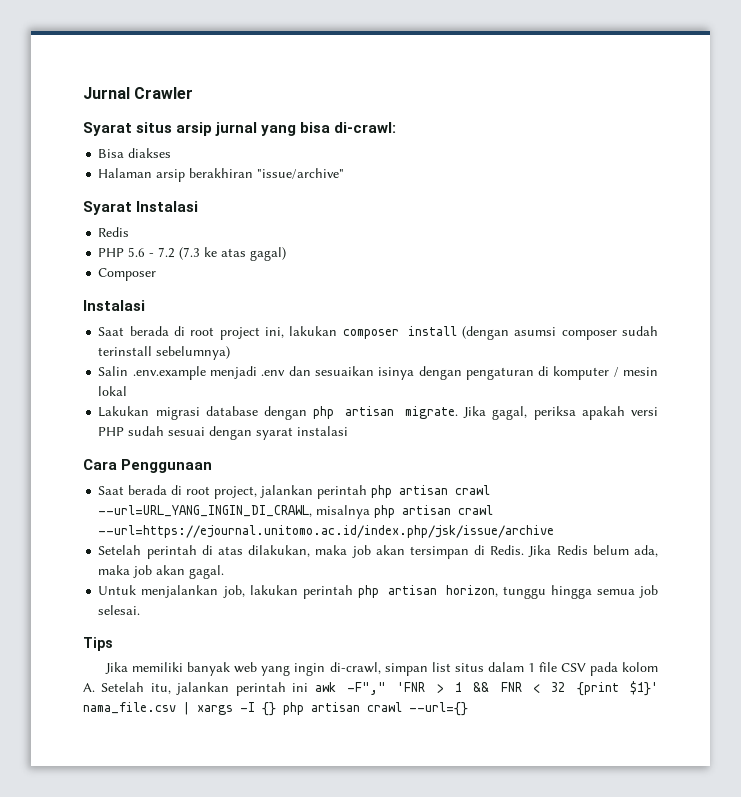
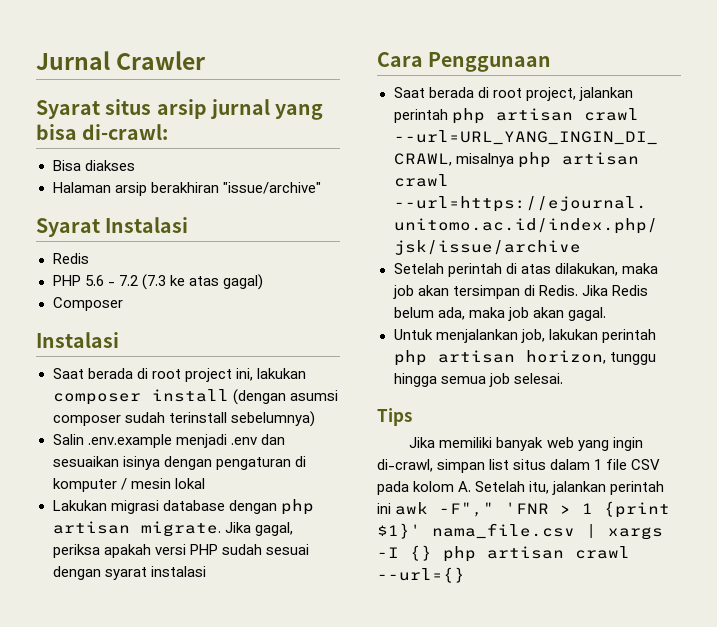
- Jika memiliki banyak web yang ingin di-crawl, simpan list situs dalam 1 file CSV pada kolom A. Setelah itu, jalankan perintah ini awk -F"," 'FNR > 1 && FNR < 32 {print $1}' nama_file.csv | xargs -I {} php artisan crawl --url={}
+ Jika memiliki banyak web yang ingin di-crawl, simpan list situs dalam 1 file CSV pada kolom A. Setelah itu, jalankan perintah ini awk -F"," 'FNR > 1 {print $1}' nama_file.csv | xargs -I {} php artisan crawl --url={}

